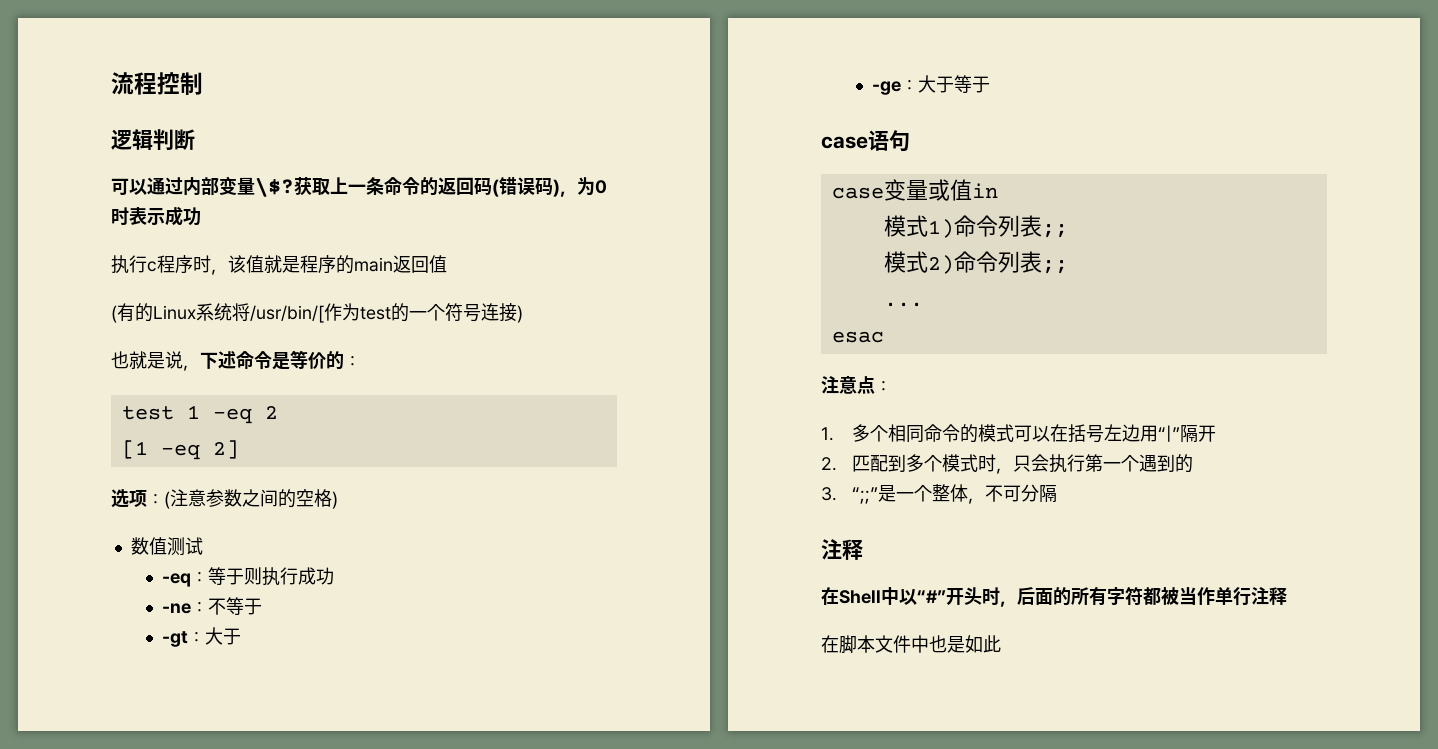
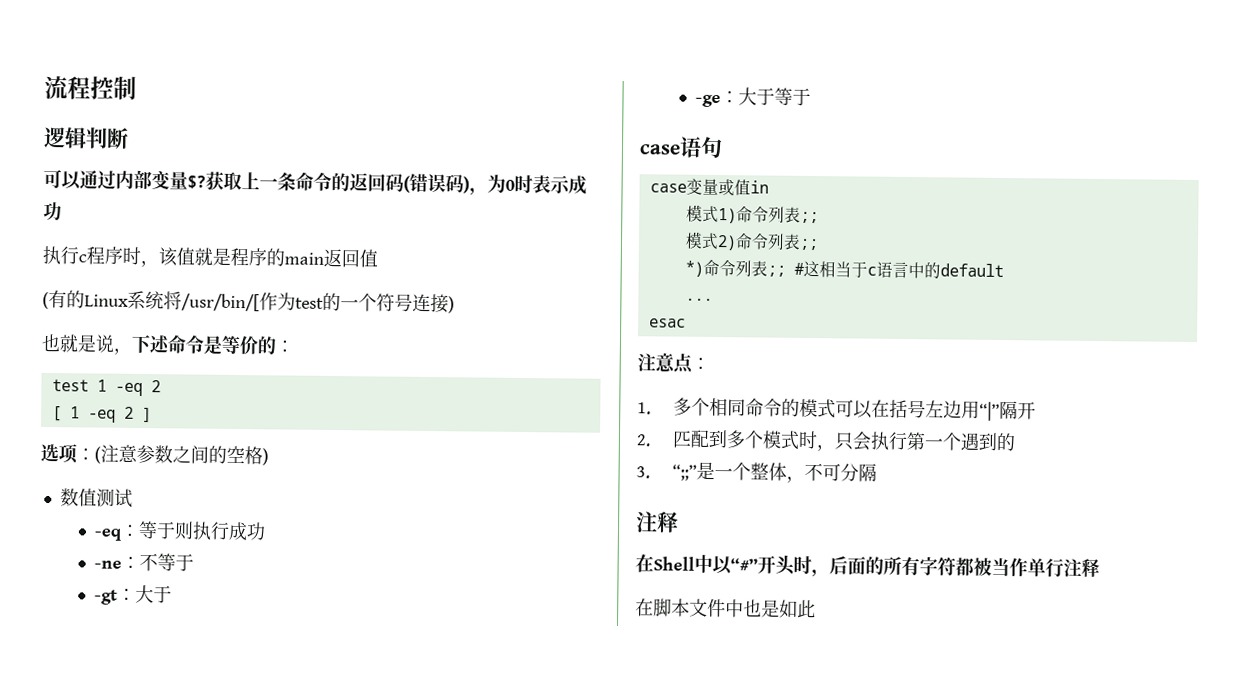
- 可以通过内部变量\$?
+ 可以通过内部变量$?
- [1 -eq 2]
+ [ 1 -eq 2 ]
+ *)命令列表;; #这相当于c语言中的default

